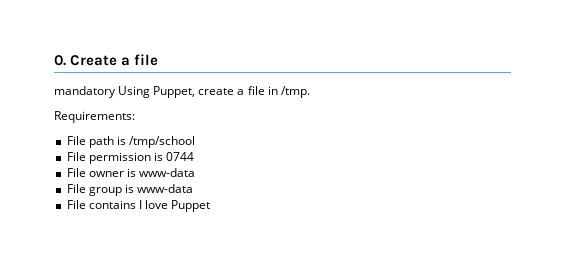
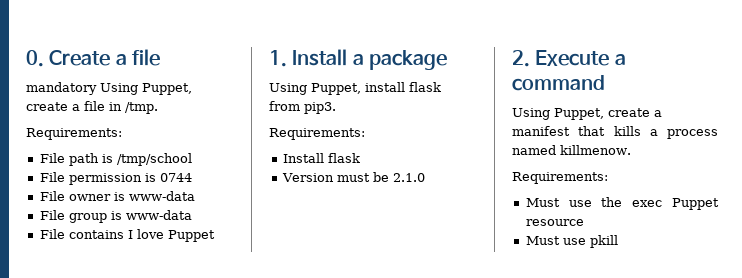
+ 1. Install a package
+ Using Puppet, install flask from pip3.
+ Requirements:
+ Install flask
+ Version must be 2.1.0
+ 2. Execute a command
+ Using Puppet, create a manifest that kills a process named killmenow.
+ Requirements:
+ Must use the exec Puppet resource
+ Must use pkill

